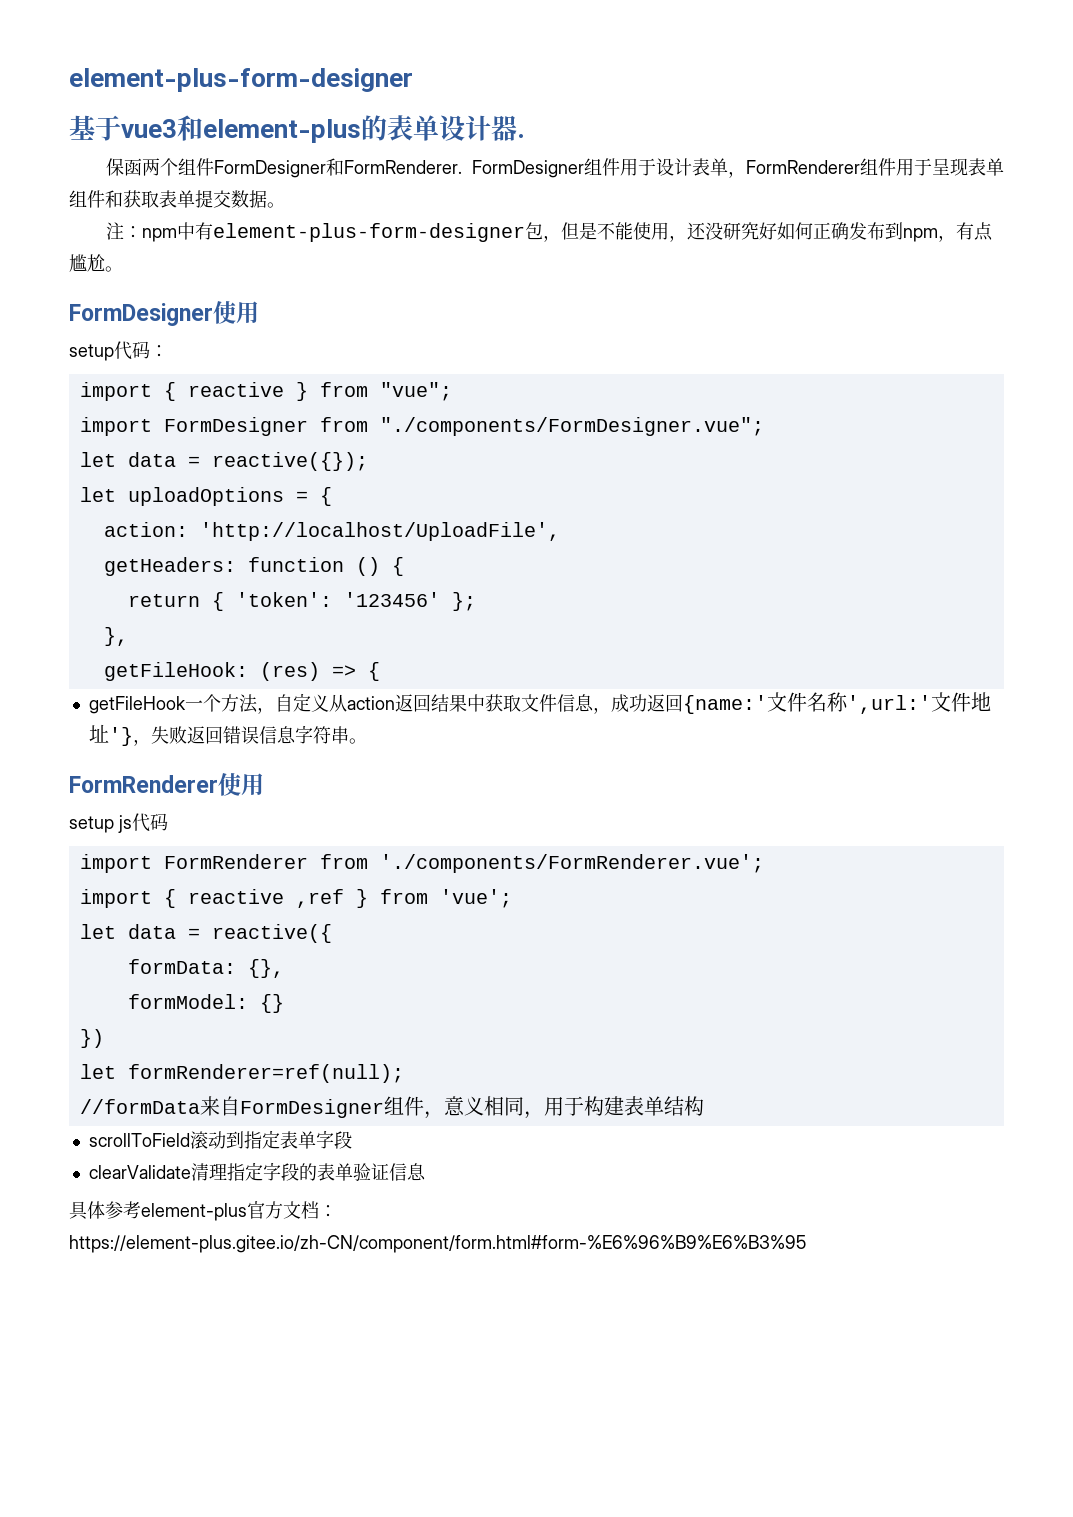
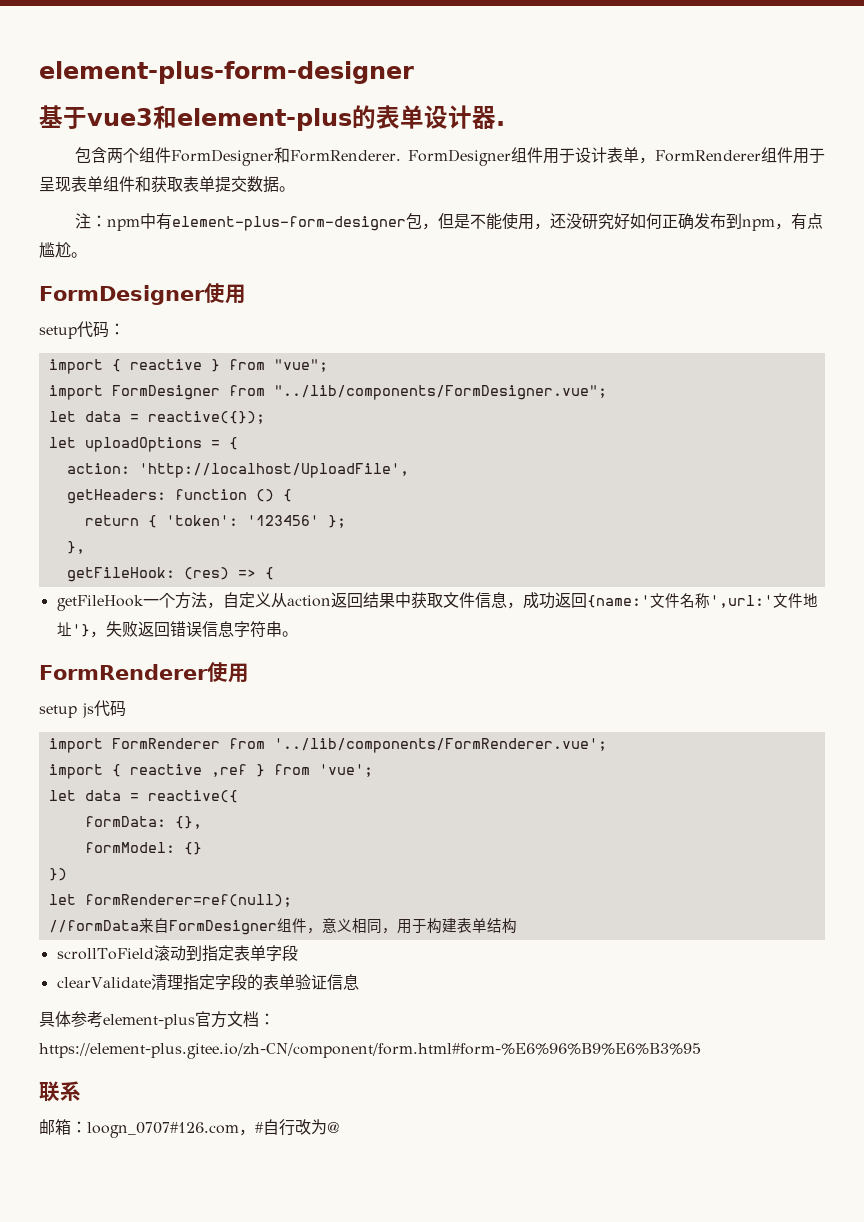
- 保函两个组件FormDesigner和FormRenderer.
+ 包含两个组件FormDesigner和FormRenderer.
- import FormDesigner from "./components/FormDesigner.vue";
+ import FormDesigner from "../lib/components/FormDesigner.vue";
- import FormRenderer from './components/FormRenderer.vue';
+ import FormRenderer from '../lib/components/FormRenderer.vue';
+ 联系
+ 邮箱：loogn_0707#126.com，#自行改为@

